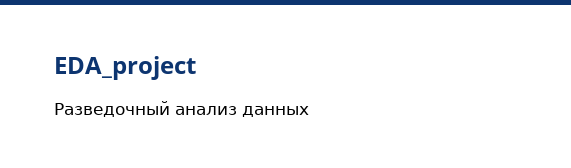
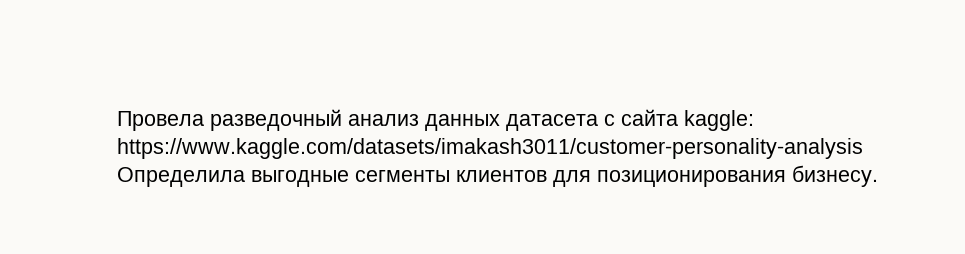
- EDA_project
- Разведочный анализ данных
+ Провела разведочный анализ данных датасета с сайта kaggle: https://www.kaggle.com/datasets/imakash3011/customer-personality-analysis Определила выгодные сегменты клиентов для позиционирования бизнесу.

